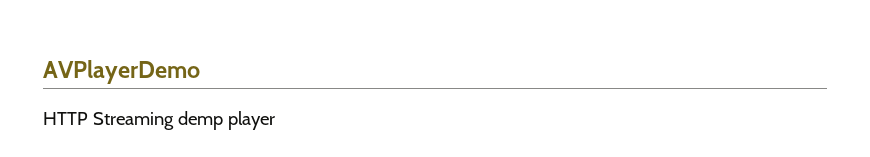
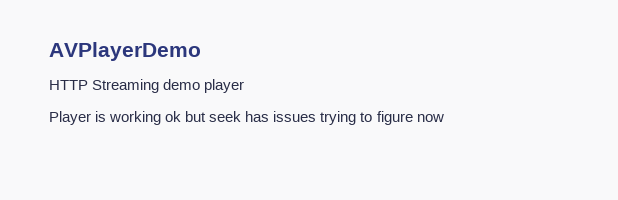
- HTTP Streaming demp player
+ HTTP Streaming demo player
+ Player is working ok but seek has issues trying to figure now

